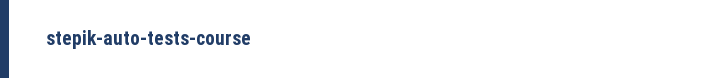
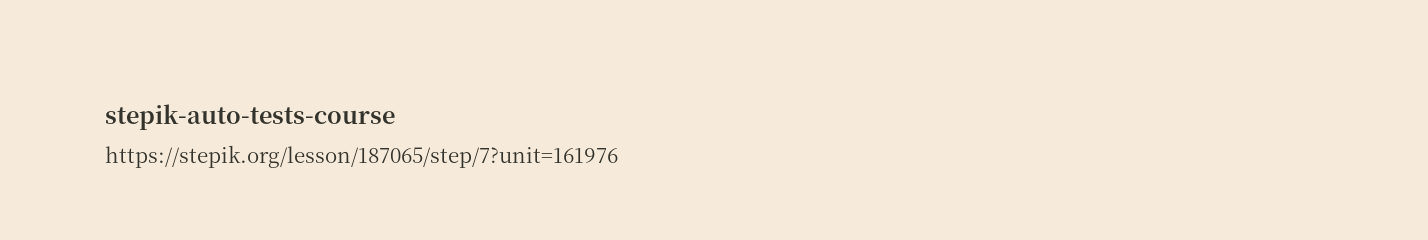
+ https://stepik.org/lesson/187065/step/7?unit=161976

